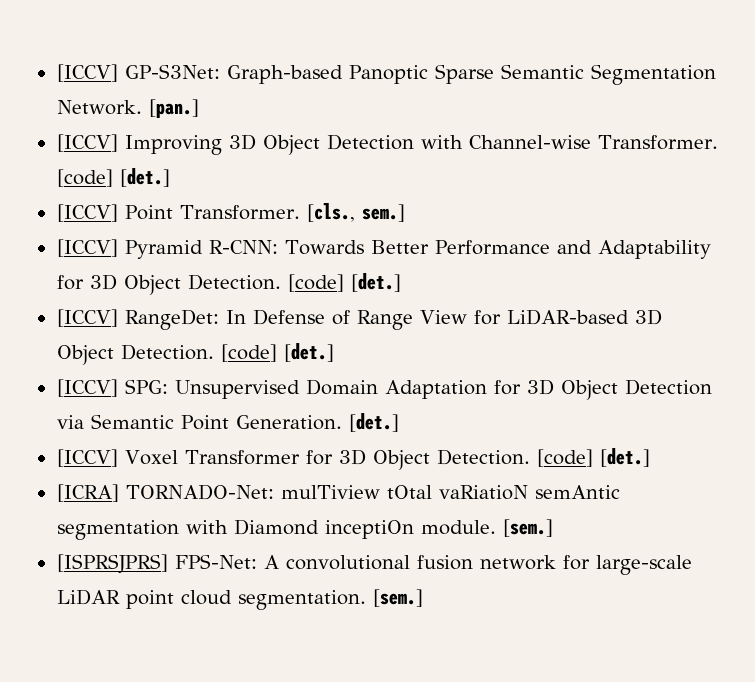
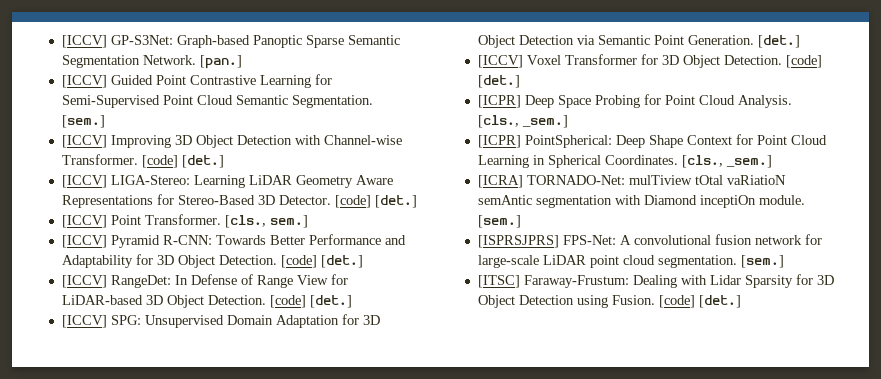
+ [ICCV] Guided Point Contrastive Learning for Semi-Supervised Point Cloud Semantic Segmentation. [sem.]
+ [ICCV] LIGA-Stereo: Learning LiDAR Geometry Aware Representations for Stereo-Based 3D Detector. [code] [det.]
+ [ICPR] Deep Space Probing for Point Cloud Analysis. [cls., _sem.]
+ [ICPR] PointSpherical: Deep Shape Context for Point Cloud Learning in Spherical Coordinates. [cls., _sem.]
+ [ITSC] Faraway-Frustum: Dealing with Lidar Sparsity for 3D Object Detection using Fusion. [code] [det.]

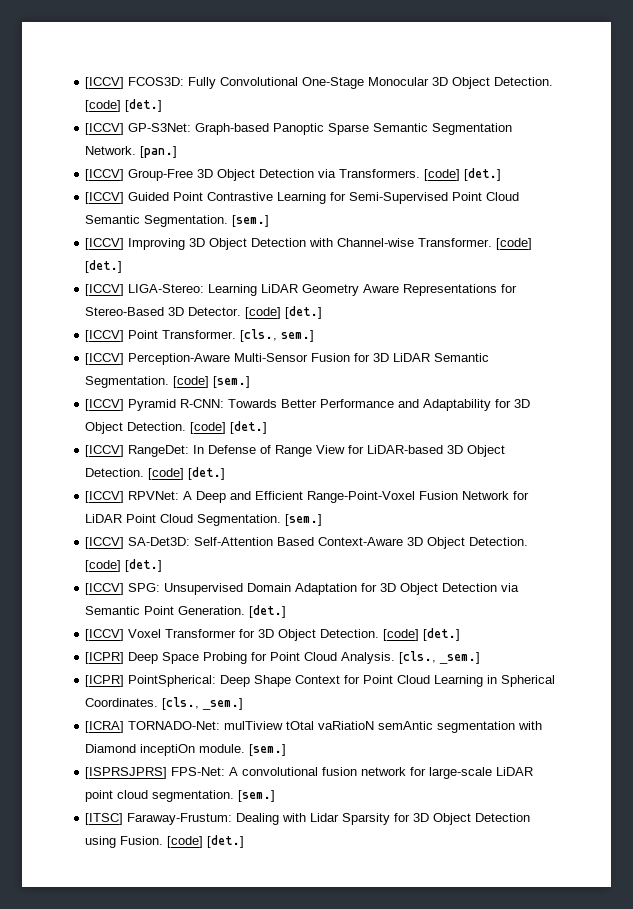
+ [ICCV] FCOS3D: Fully Convolutional One-Stage Monocular 3D Object Detection. [code] [det.]
+ [ICCV] Group-Free 3D Object Detection via Transformers. [code] [det.]
+ [ICCV] Perception-Aware Multi-Sensor Fusion for 3D LiDAR Semantic Segmentation. [code] [sem.]
+ [ICCV] RPVNet: A Deep and Efficient Range-Point-Voxel Fusion Network for LiDAR Point Cloud Segmentation. [sem.]
+ [ICCV] SA-Det3D: Self-Attention Based Context-Aware 3D Object Detection. [code] [det.]

